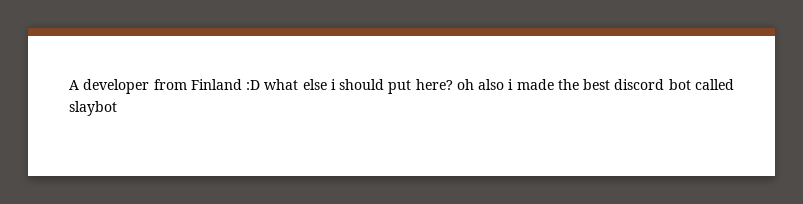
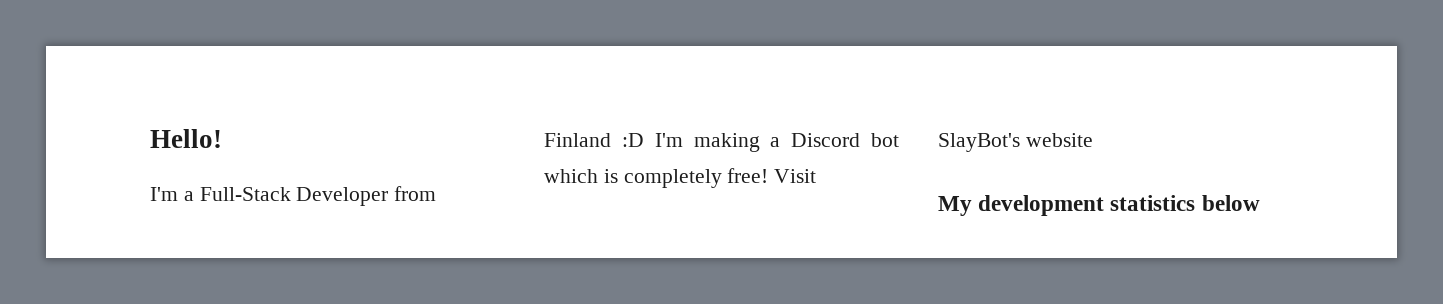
- A developer from Finland :D what else i should put here? oh also i made the best discord bot called slaybot
+ Hello!
+ I'm a Full-Stack Developer from Finland :D I'm making a Discord bot which is completely free! Visit SlayBot's website
+ My development statistics below

